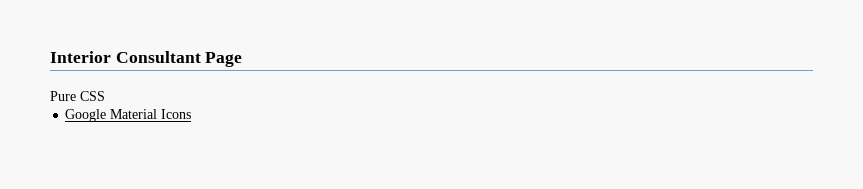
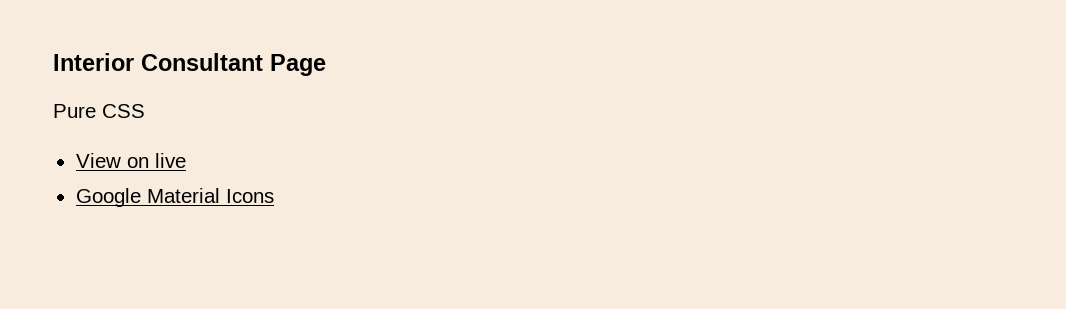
+ View on live

